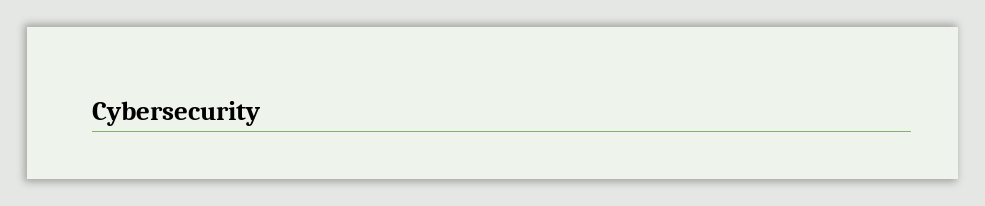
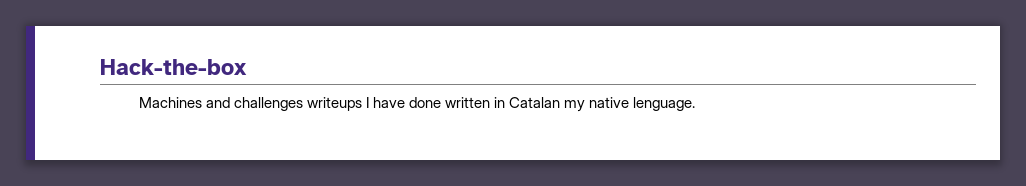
- Cybersecurity
+ Hack-the-box
+ Machines and challenges writeups I have done written in Catalan my native lenguage.

